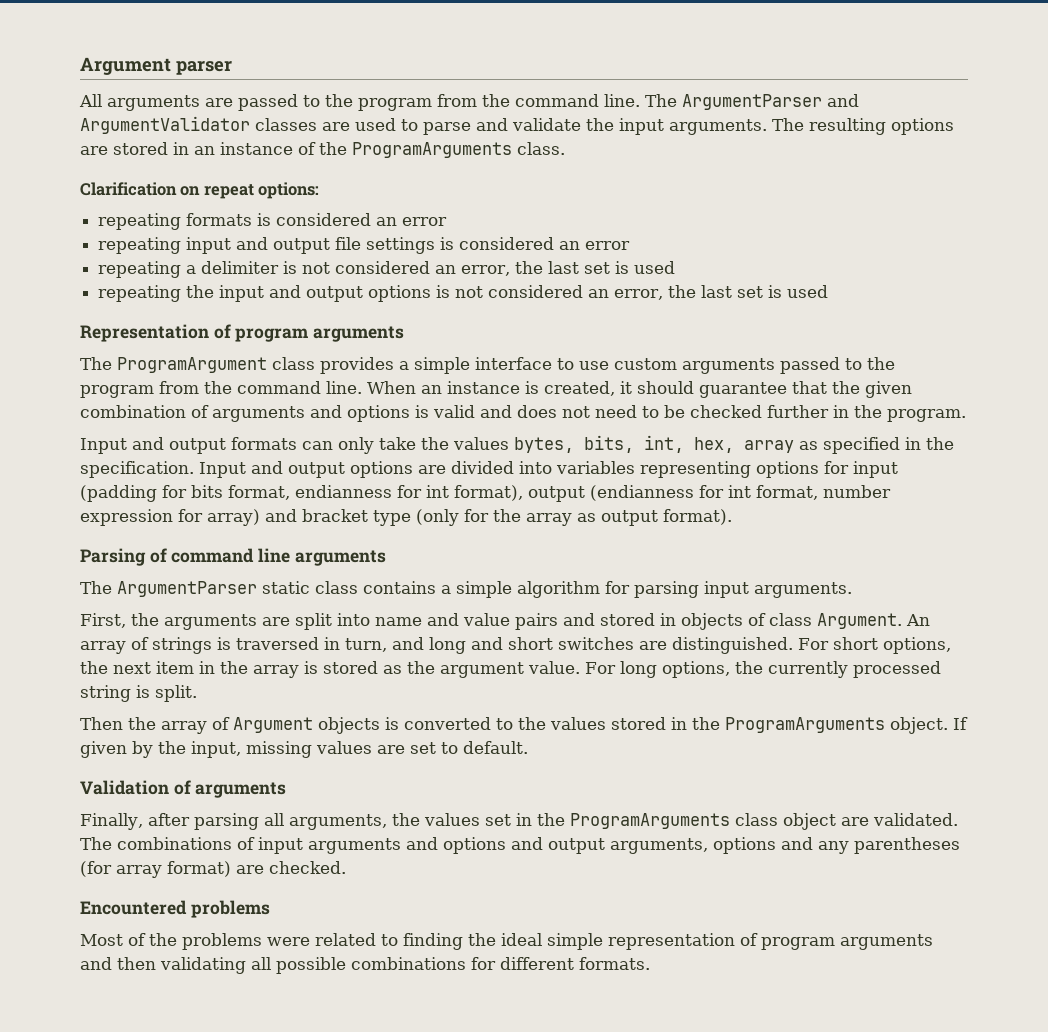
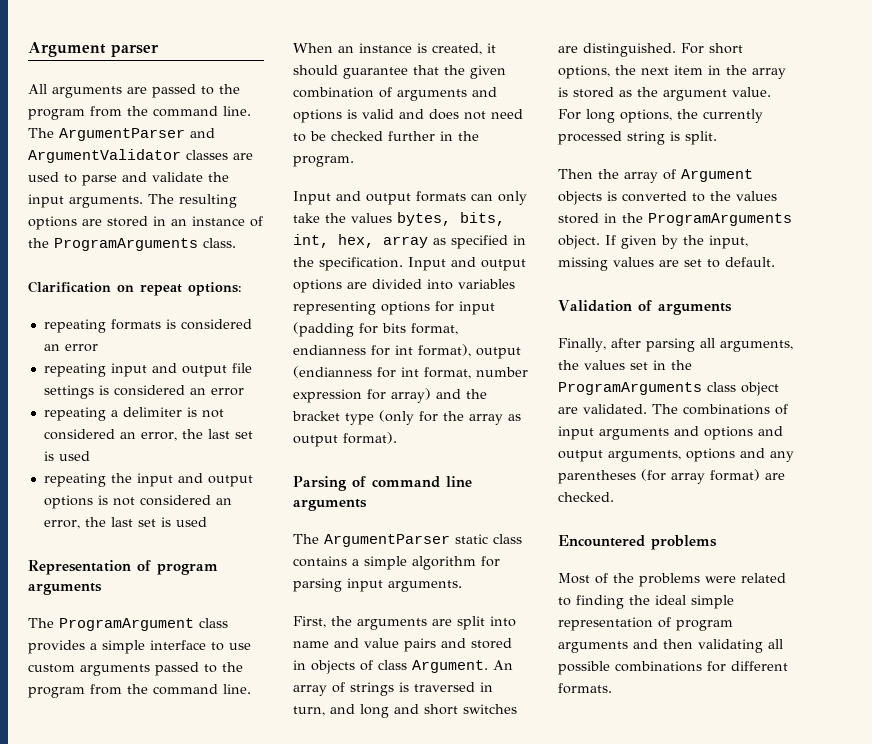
- Input and output options are divided into variables representing options for input (padding for bits format, endianness for int format), output (endianness for int format, number expression for array) and bracket type (only for the array as output format).
+ Input and output options are divided into variables representing options for input (padding for bits format, endianness for int format), output (endianness for int format, number expression for array) and the bracket type (only for the array as output format).

